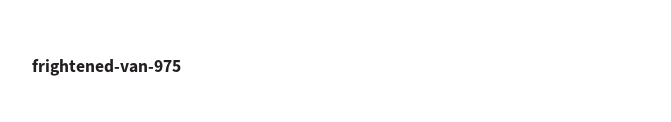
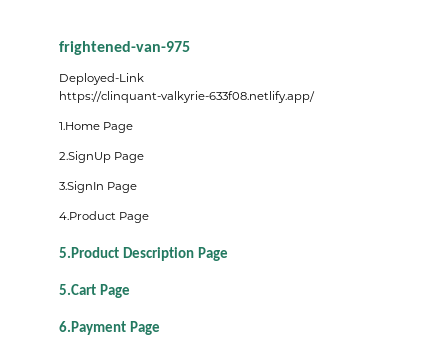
+ Deployed-Link https://clinquant-valkyrie-633f08.netlify.app/
+ 1.Home Page
+ 2.SignUp Page
+ 3.SignIn Page
+ 4.Product Page
+ 5.Product Description Page
+ 5.Cart Page
+ 6.Payment Page

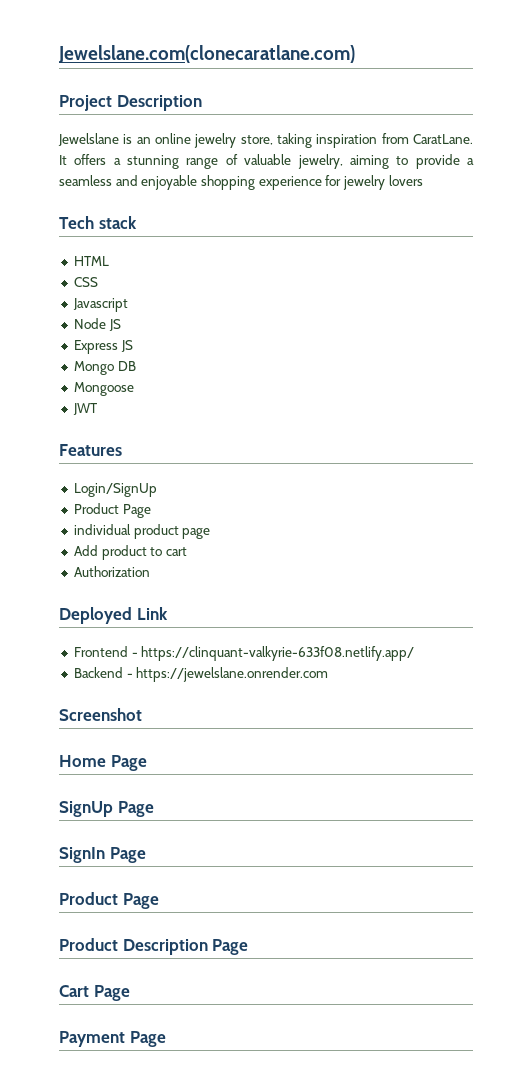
- frightened-van-975
- Deployed-Link https://clinquant-valkyrie-633f08.netlify.app/
- 1.Home Page
- 2.SignUp Page
- 3.SignIn Page
- 4.Product Page
- 5.Product Description Page
+ Jewelslane.com(clonecaratlane.com)
+ Project Description
+ Jewelslane is an online jewelry store, taking inspiration from CaratLane. It offers a stunning range of valuable jewelry, aiming to provide a seamless and enjoyable shopping experience for jewelry lovers
+ Tech stack
+ HTML
+ CSS
+ Javascript
+ Node JS
+ Express JS
+ Mongo DB
+ Mongoose
+ JWT
+ Features
+ Login/SignUp
+ Product Page
+ individual product page
+ Add product to cart
+ Authorization
+ Deployed Link
+ Frontend - https://clinquant-valkyrie-633f08.netlify.app/
+ Backend - https://jewelslane.onrender.com
+ Screenshot
+ Home Page
+ SignUp Page
+ SignIn Page
+ Product Page
+ Product Description Page
- 5.Cart Page
- 6.Payment Page
+ Cart Page
+ Payment Page

